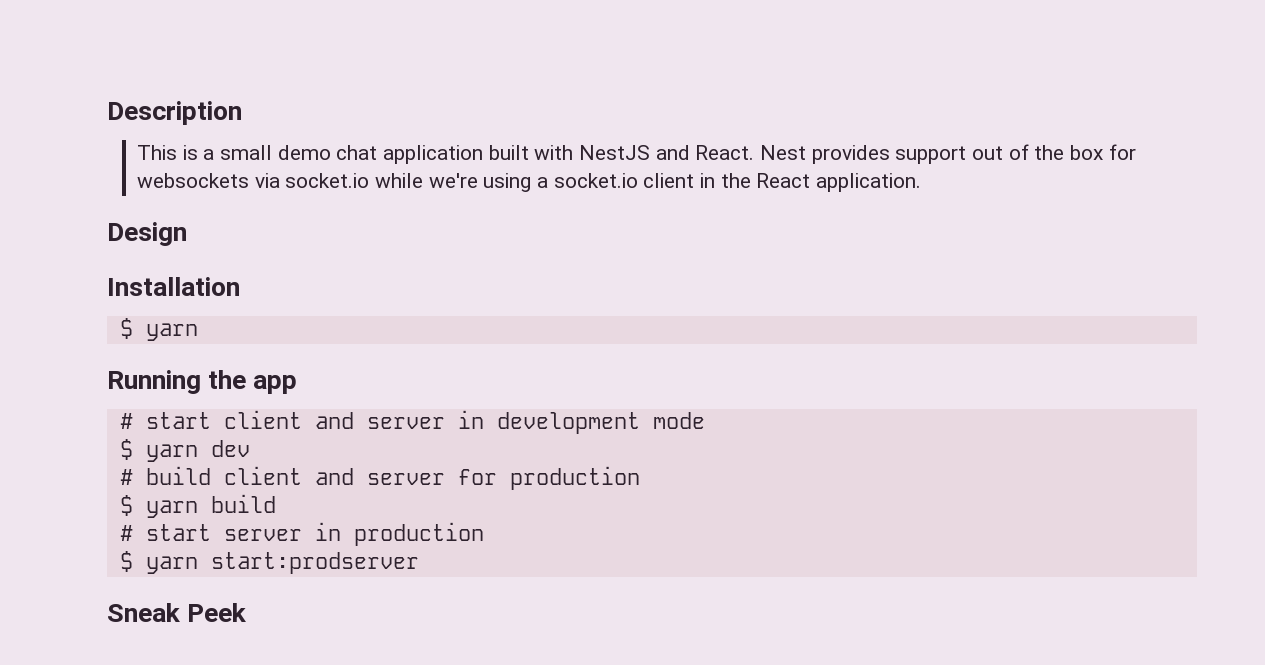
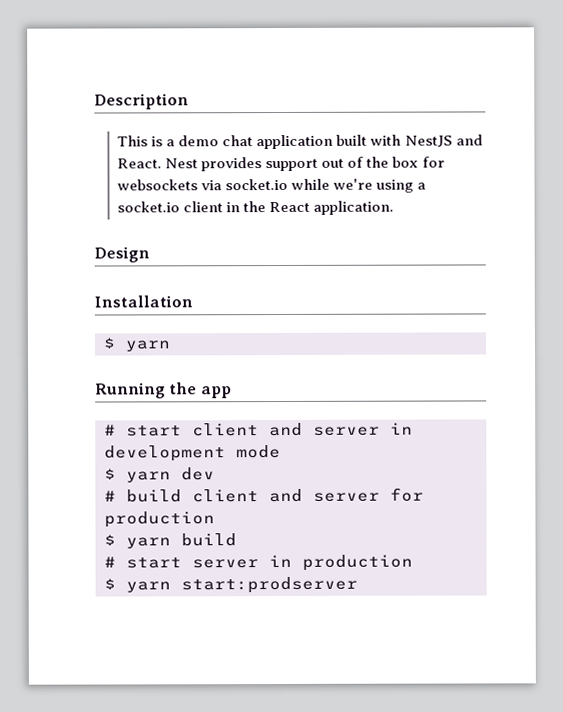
- This is a small demo chat application built with NestJS and React.
+ This is a demo chat application built with NestJS and React.
- Sneak Peek

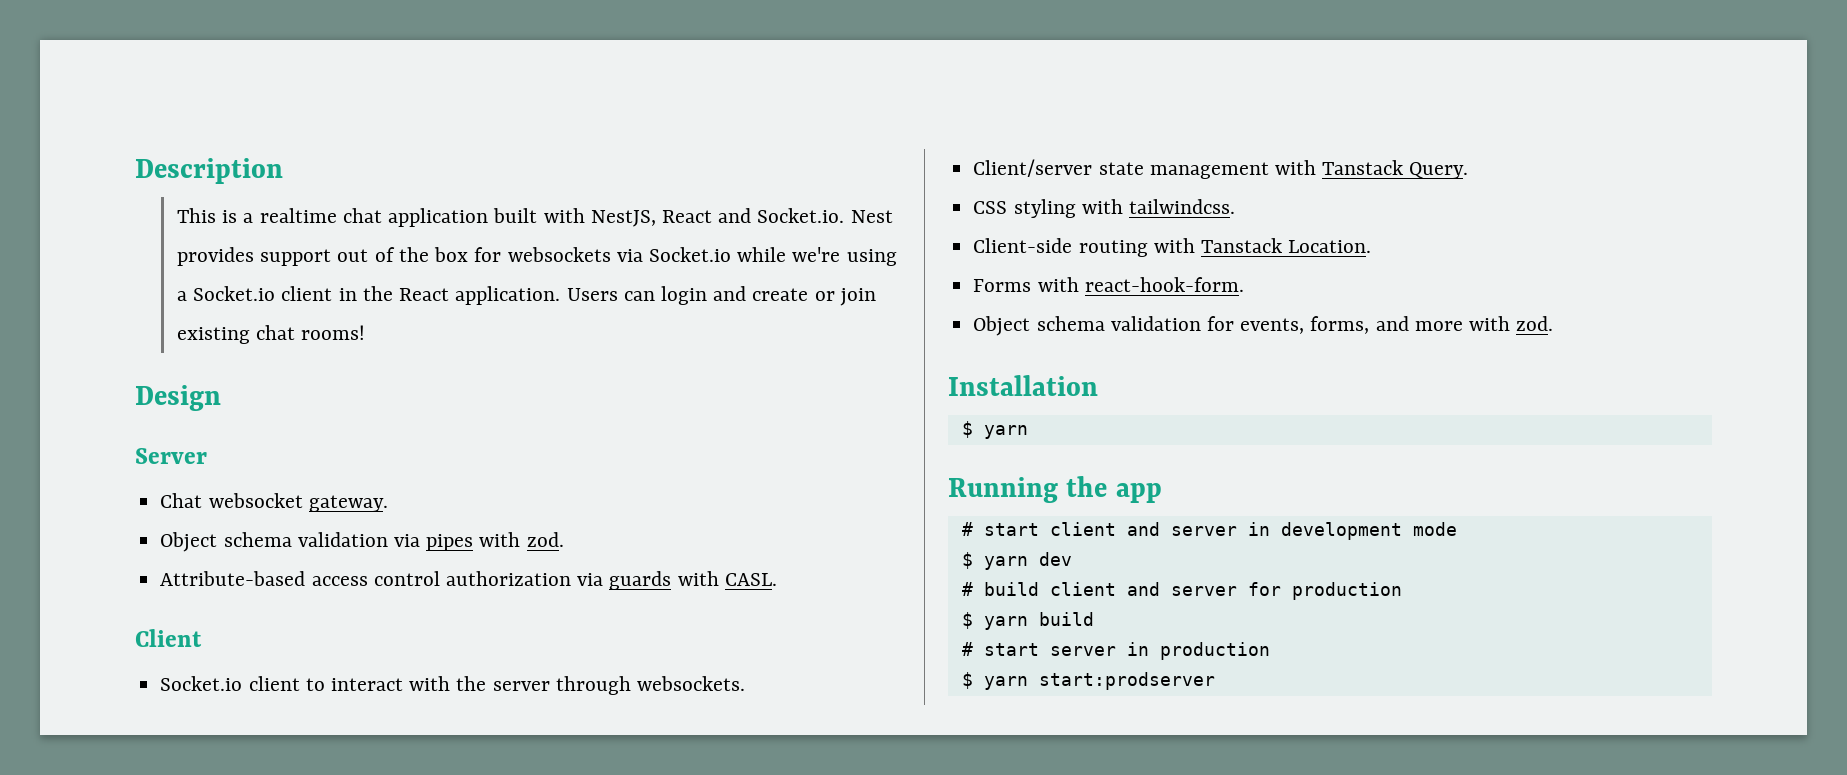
- This is a demo chat application built with NestJS and React. Nest provides support out of the box for websockets via socket.io while we're using a socket.io client in the React application.
+ This is a realtime chat application built with NestJS, React and Socket.io. Nest provides support out of the box for websockets via Socket.io while we're using a Socket.io client in the React application. Users can login and create or join existing chat rooms!
  Design
+ Server
+ Chat websocket gateway.
+ Object schema validation via pipes with zod.
+ Attribute-based access control authorization via guards with CASL.
+ Client
+ Socket.io client to interact with the server through websockets.
+ Client/server state management with Tanstack Query.
+ CSS styling with tailwindcss.
+ Client-side routing with Tanstack Location.
+ Forms with react-hook-form.
+ Object schema validation for events, forms, and more with zod.

